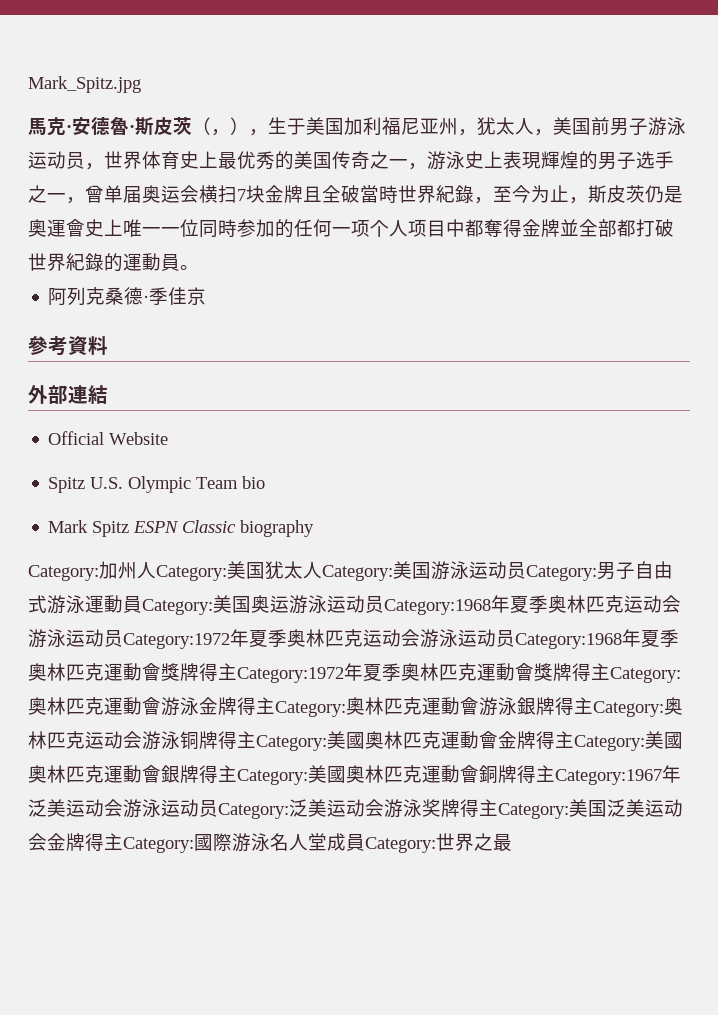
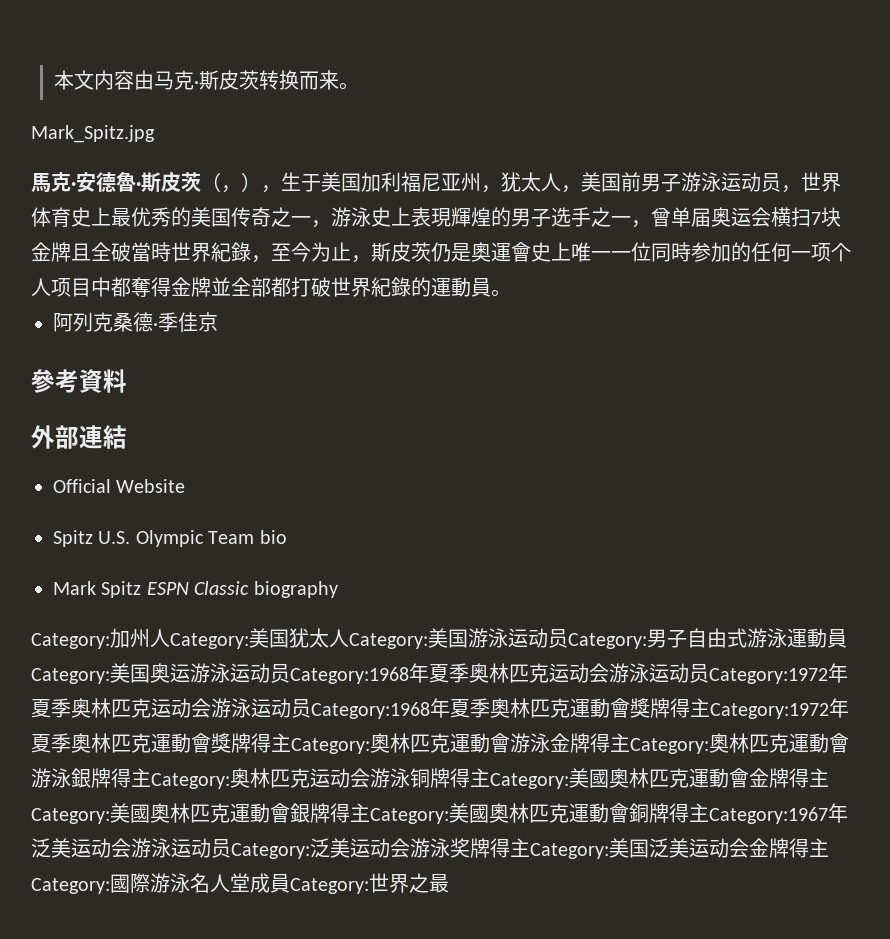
+ 本文内容由马克·斯皮茨转换而来。

